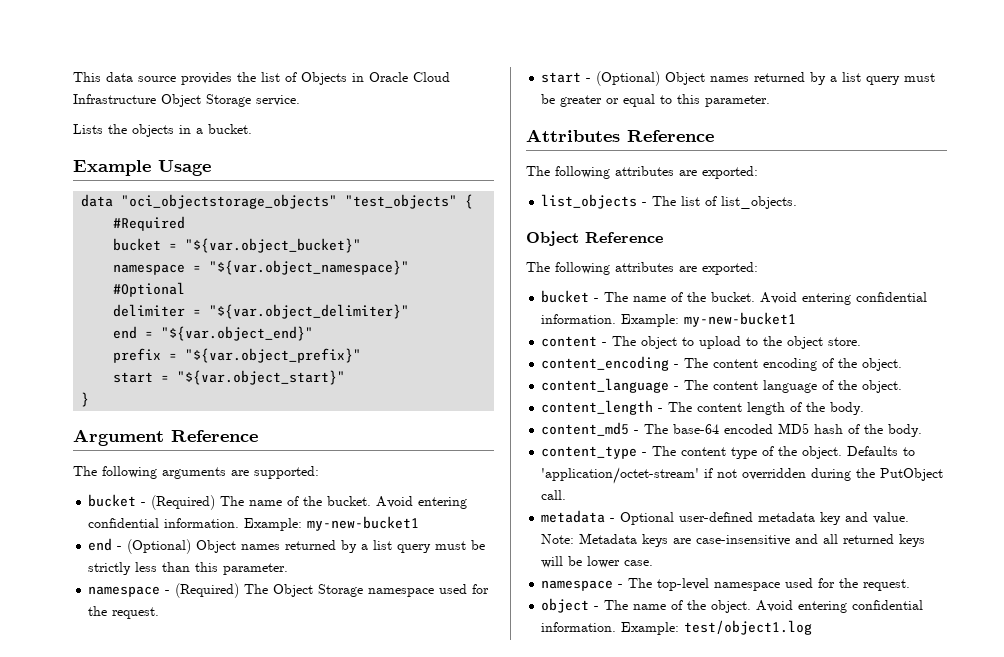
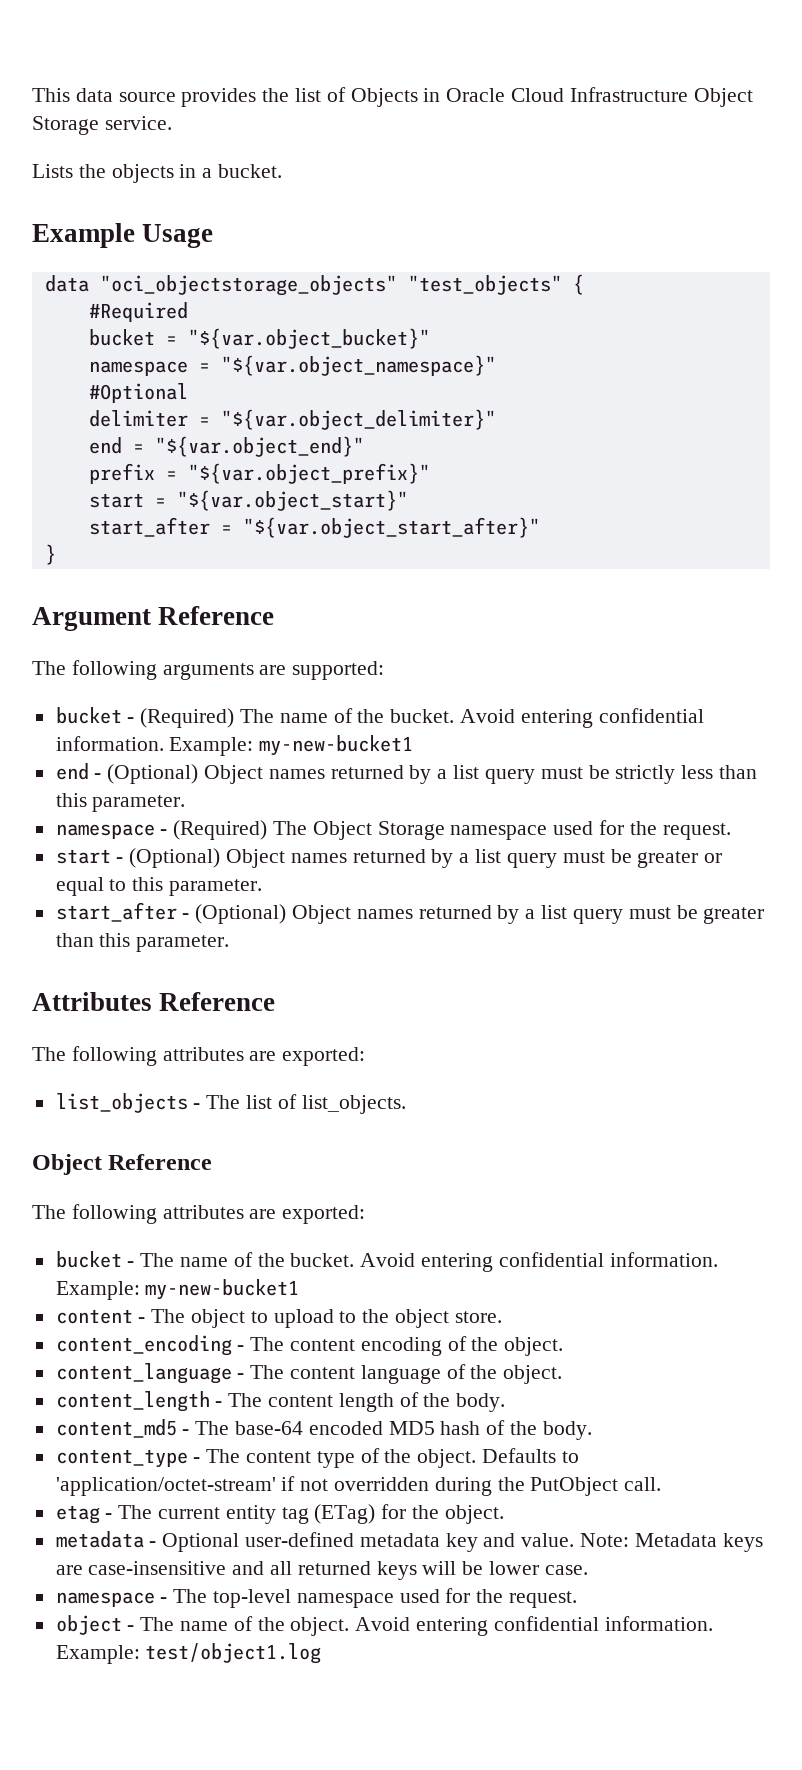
+ start_after = "${var.object_start_after}"
+ start_after - (Optional) Object names returned by a list query must be greater than this parameter.
+ etag - The current entity tag (ETag) for the object.

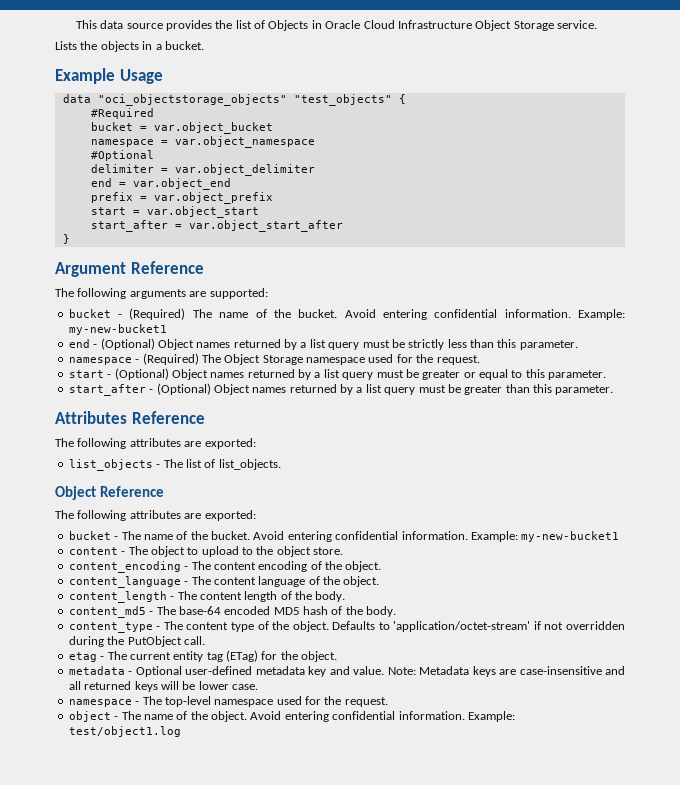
- bucket = "${var.object_bucket}"
+ bucket = var.object_bucket
- namespace = "${var.object_namespace}"
+ namespace = var.object_namespace
- delimiter = "${var.object_delimiter}"
+ delimiter = var.object_delimiter
- end = "${var.object_end}"
+ end = var.object_end
- prefix = "${var.object_prefix}"
+ prefix = var.object_prefix
- start = "${var.object_start}"
+ start = var.object_start
- start_after = "${var.object_start_after}"
+ start_after = var.object_start_after

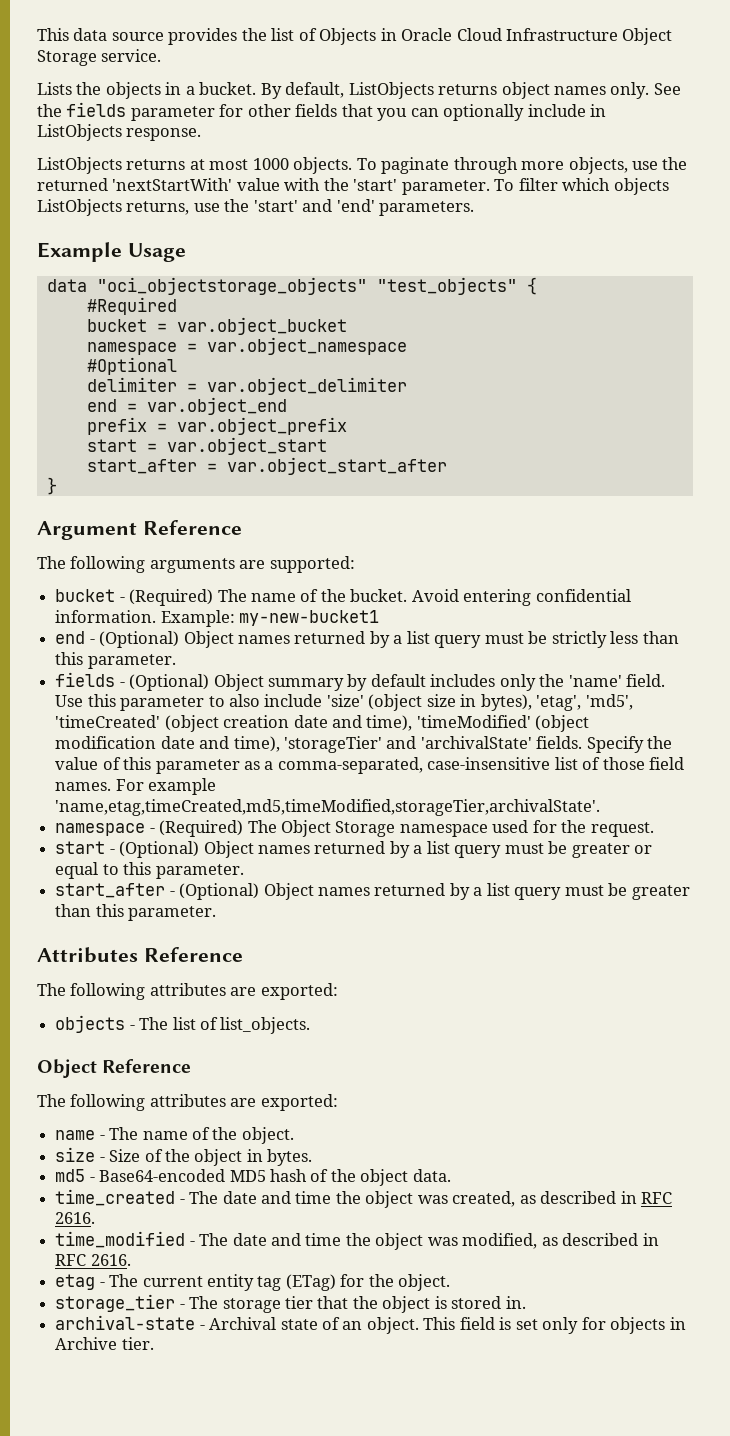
+ By default, ListObjects returns object names only. See the fields parameter for other fields that you can optionally include in ListObjects response.
+ ListObjects returns at most 1000 objects. To paginate through more objects, use the returned 'nextStartWith' value with the 'start' parameter. To filter which objects ListObjects returns, use the 'start' and 'end' parameters.
+ fields - (Optional) Object summary by default includes only the 'name' field. Use this parameter to also include 'size' (object size in bytes), 'etag', 'md5', 'timeCreated' (object creation date and time), 'timeModified' (object modification date and time), 'storageTier' and 'archivalState' fields. Specify the value of this parameter as a comma-separated, case-insensitive list of those field names. For example 'name,etag,timeCreated,md5,timeModified,storageTier,archivalState'.
- list_objects - The list of list_objects.
+ objects - The list of list_objects.
- bucket - The name of the bucket. Avoid entering confidential information. Example: my-new-bucket1
- content - The object to upload to the object store.
- content_encoding - The content encoding of the object.
- content_language - The content language of the object.
- content_length - The content length of the body.
- content_md5 - The base-64 encoded MD5 hash of the body.
- content_type - The content type of the object. Defaults to 'application/octet-stream' if not overridden during the PutObject call.
+ name - The name of the object.
+ size - Size of the object in bytes.
+ md5 - Base64-encoded MD5 hash of the object data.
+ time_created - The date and time the object was created, as described in RFC 2616.
+ time_modified - The date and time the object was modified, as described in RFC 2616.
- metadata - Optional user-defined metadata key and value. Note: Metadata keys are case-insensitive and all returned keys will be lower case.
- namespace - The top-level namespace used for the request.
- object - The name of the object. Avoid entering confidential information. Example: test/object1.log
+ storage_tier - The storage tier that the object is stored in.
+ archival-state - Archival state of an object. This field is set only for objects in Archive tier.

